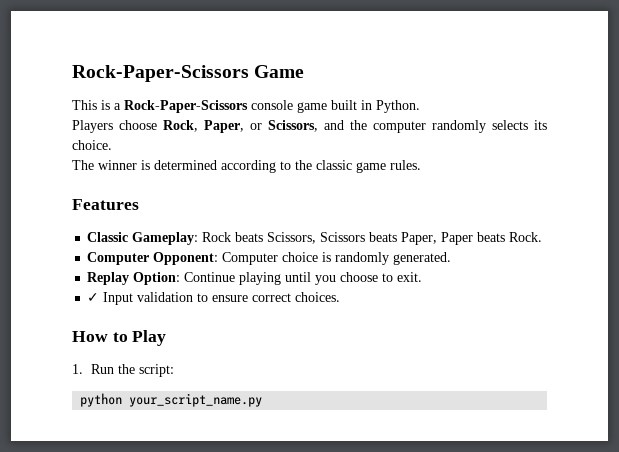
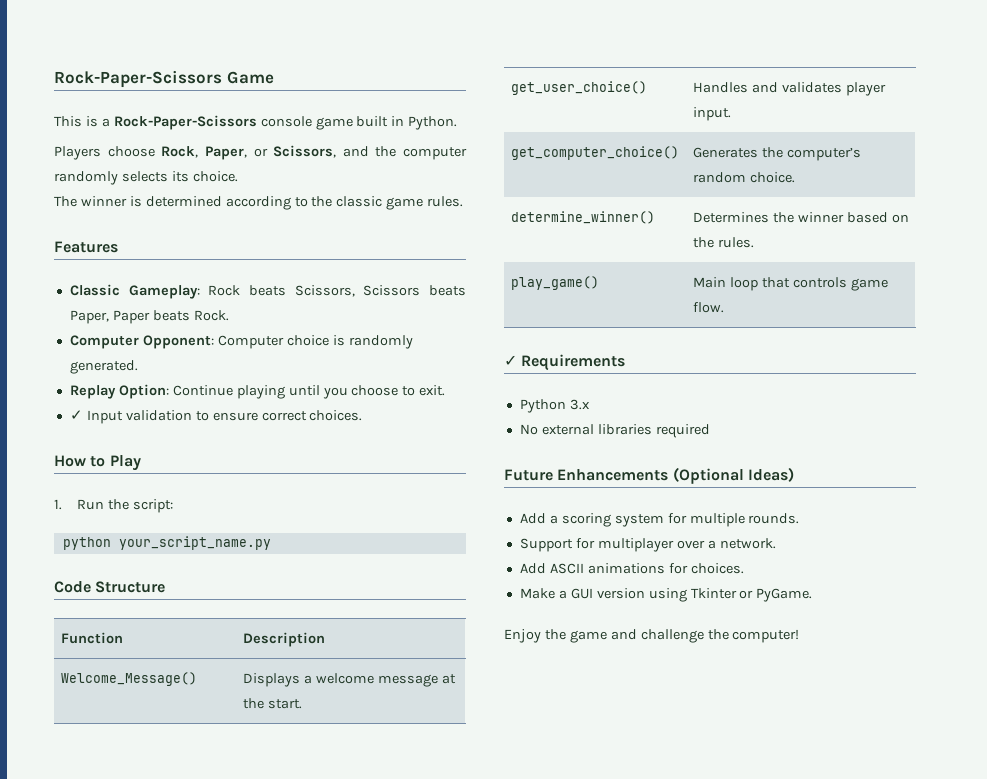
+ Code Structure
+ Function | Description
+ Welcome_Message() | Displays a welcome message at the start.
+ get_user_choice() | Handles and validates player input.
+ get_computer_choice() | Generates the computer’s random choice.
+ determine_winner() | Determines the winner based on the rules.
+ play_game() | Main loop that controls game flow.
+ ✓ Requirements
+ Python 3.x
+ No external libraries required
+ Future Enhancements (Optional Ideas)
+ Add a scoring system for multiple rounds.
+ Support for multiplayer over a network.
+ Add ASCII animations for choices.
+ Make a GUI version using Tkinter or PyGame.
+ Enjoy the game and challenge the computer!

